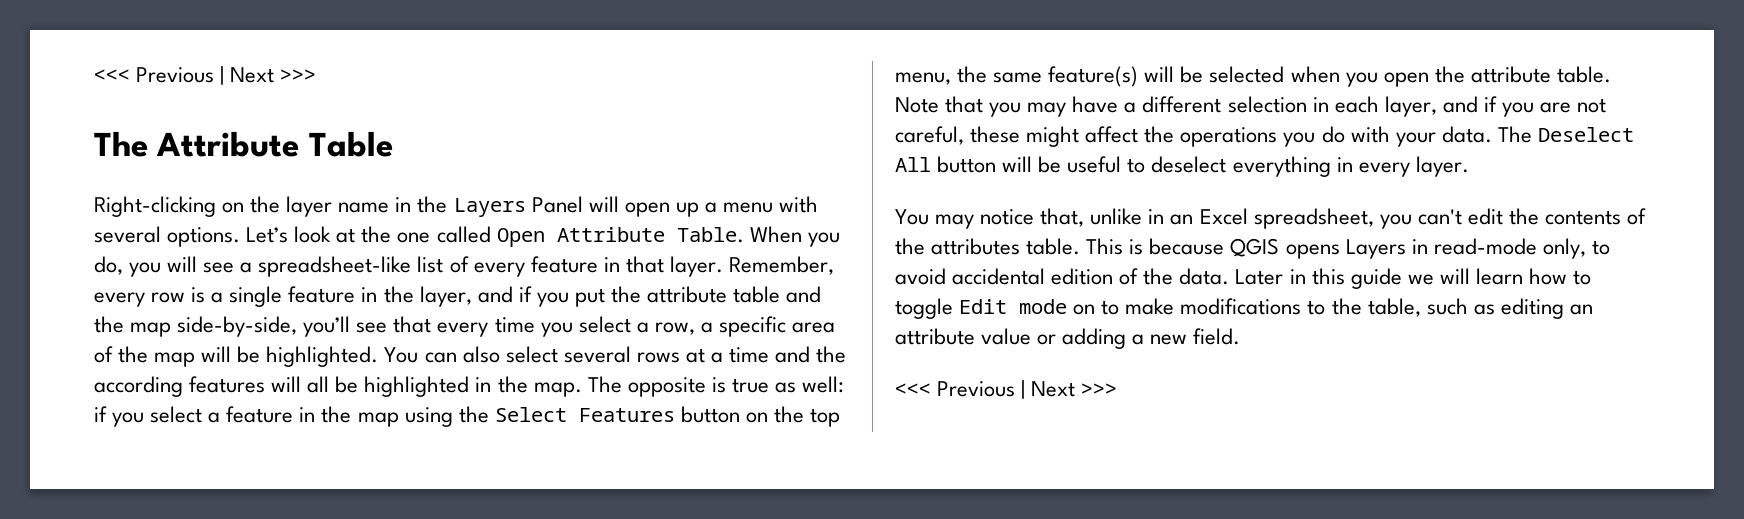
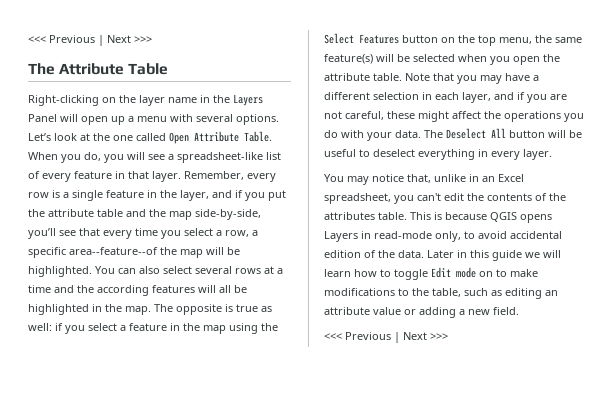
- Remember, every row is a single feature in the layer, and if you put the attribute table and the map side-by-side, you’ll see that every time you select a row, a specific area of the map will be highlighted.
+ Remember, every row is a single feature in the layer, and if you put the attribute table and the map side-by-side, you’ll see that every time you select a row, a specific area--feature--of the map will be highlighted.

